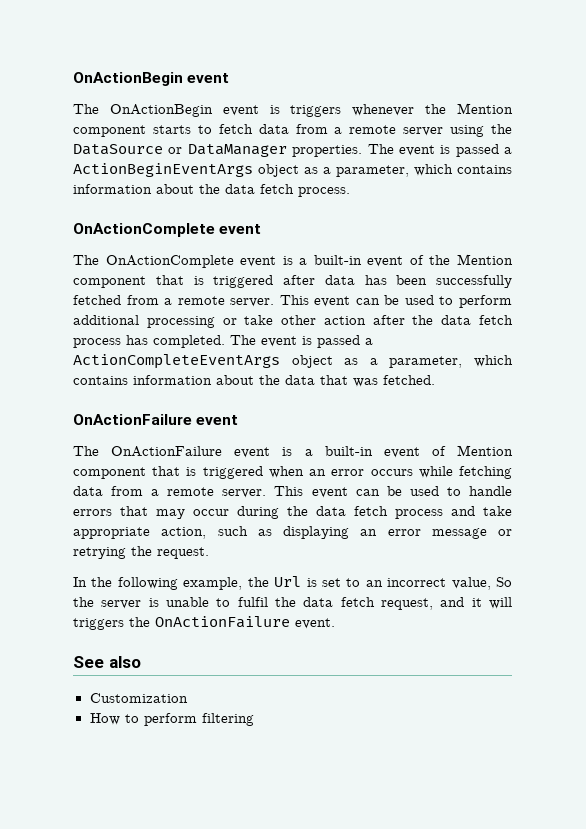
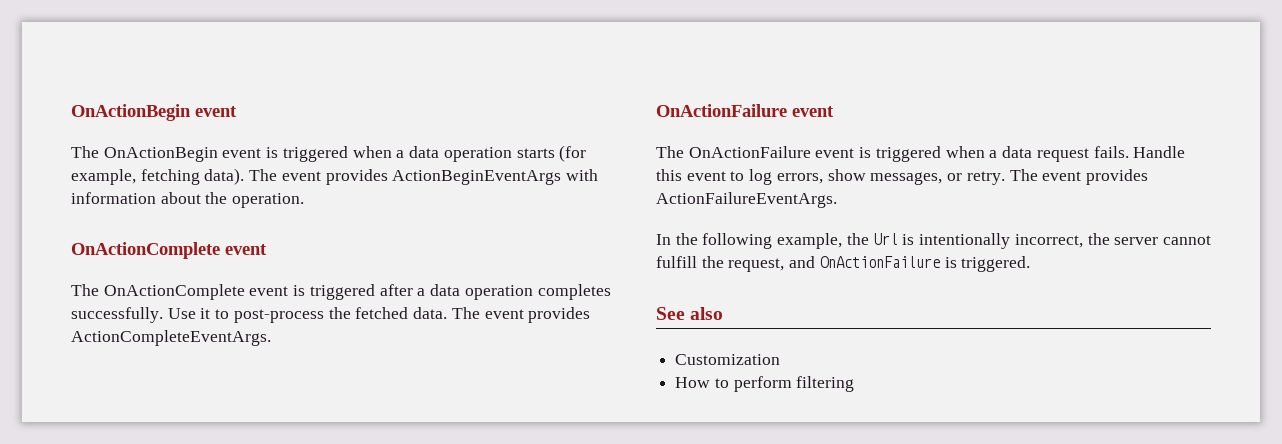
- The OnActionBegin event is triggers whenever the Mention component starts to fetch data from a remote server using the DataSource or DataManager properties. The event is passed a ActionBeginEventArgs object as a parameter, which contains information about the data fetch process.
+ The OnActionBegin event is triggered when a data operation starts (for example, fetching data). The event provides ActionBeginEventArgs with information about the operation.
- The OnActionComplete event is a built-in event of the Mention component that is triggered after data has been successfully fetched from a remote server. This event can be used to perform additional processing or take other action after the data fetch process has completed. The event is passed a ActionCompleteEventArgs object as a parameter, which contains information about the data that was fetched.
+ The OnActionComplete event is triggered after a data operation completes successfully. Use it to post-process the fetched data. The event provides ActionCompleteEventArgs.
- The OnActionFailure event is a built-in event of Mention component that is triggered when an error occurs while fetching data from a remote server. This event can be used to handle errors that may occur during the data fetch process and take appropriate action, such as displaying an error message or retrying the request.
+ The OnActionFailure event is triggered when a data request fails. Handle this event to log errors, show messages, or retry. The event provides ActionFailureEventArgs.
- In the following example, the Url is set to an incorrect value, So the server is unable to fulfil the data fetch request, and it will triggers the OnActionFailure event.
+ In the following example, the Url is intentionally incorrect, the server cannot fulfill the request, and OnActionFailure is triggered.

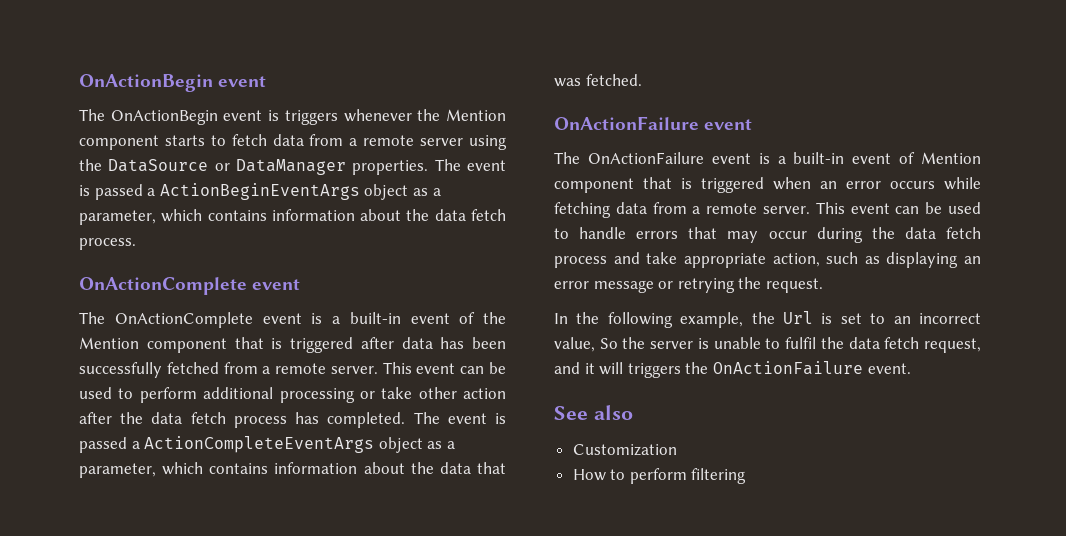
- The OnActionBegin event is triggered when a data operation starts (for example, fetching data). The event provides ActionBeginEventArgs with information about the operation.
+ The OnActionBegin event is triggers whenever the Mention component starts to fetch data from a remote server using the DataSource or DataManager properties. The event is passed a ActionBeginEventArgs object as a parameter, which contains information about the data fetch process.
- The OnActionComplete event is triggered after a data operation completes successfully. Use it to post-process the fetched data. The event provides ActionCompleteEventArgs.
+ The OnActionComplete event is a built-in event of the Mention component that is triggered after data has been successfully fetched from a remote server. This event can be used to perform additional processing or take other action after the data fetch process has completed. The event is passed a ActionCompleteEventArgs object as a parameter, which contains information about the data that was fetched.
- The OnActionFailure event is triggered when a data request fails. Handle this event to log errors, show messages, or retry. The event provides ActionFailureEventArgs.
+ The OnActionFailure event is a built-in event of Mention component that is triggered when an error occurs while fetching data from a remote server. This event can be used to handle errors that may occur during the data fetch process and take appropriate action, such as displaying an error message or retrying the request.
- In the following example, the Url is intentionally incorrect, the server cannot fulfill the request, and OnActionFailure is triggered.
+ In the following example, the Url is set to an incorrect value, So the server is unable to fulfil the data fetch request, and it will triggers the OnActionFailure event.

